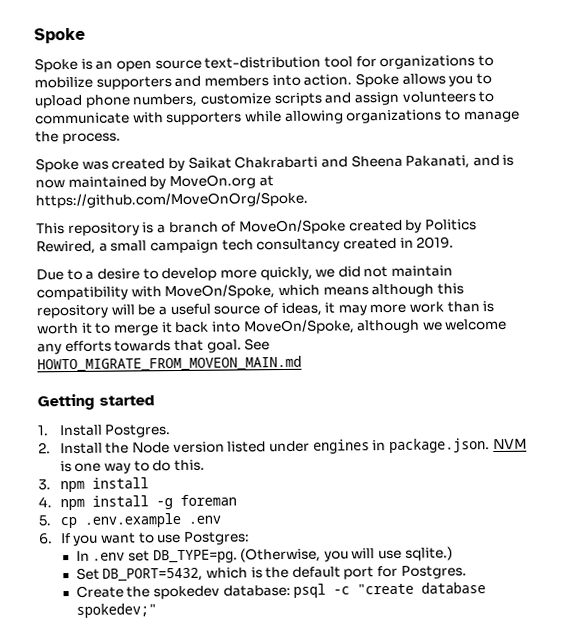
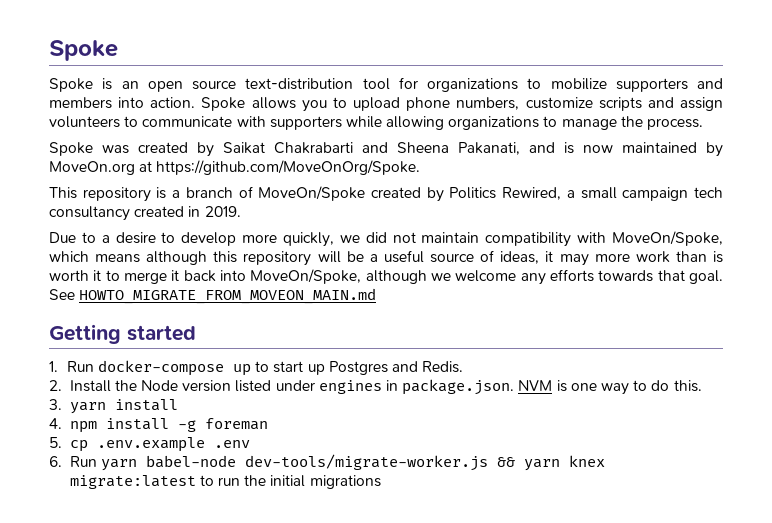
- 1. Install Postgres.
+ 1. Run docker-compose up to start up Postgres and Redis.
- 3. npm install
+ 3. yarn install
- 6. If you want to use Postgres:
- In .env set DB_TYPE=pg. (Otherwise, you will use sqlite.)
- Set DB_PORT=5432, which is the default port for Postgres.
- Create the spokedev database: psql -c "create database spokedev;"
+ 6. Run yarn babel-node dev-tools/migrate-worker.js && yarn knex migrate:latest to run the initial migrations

